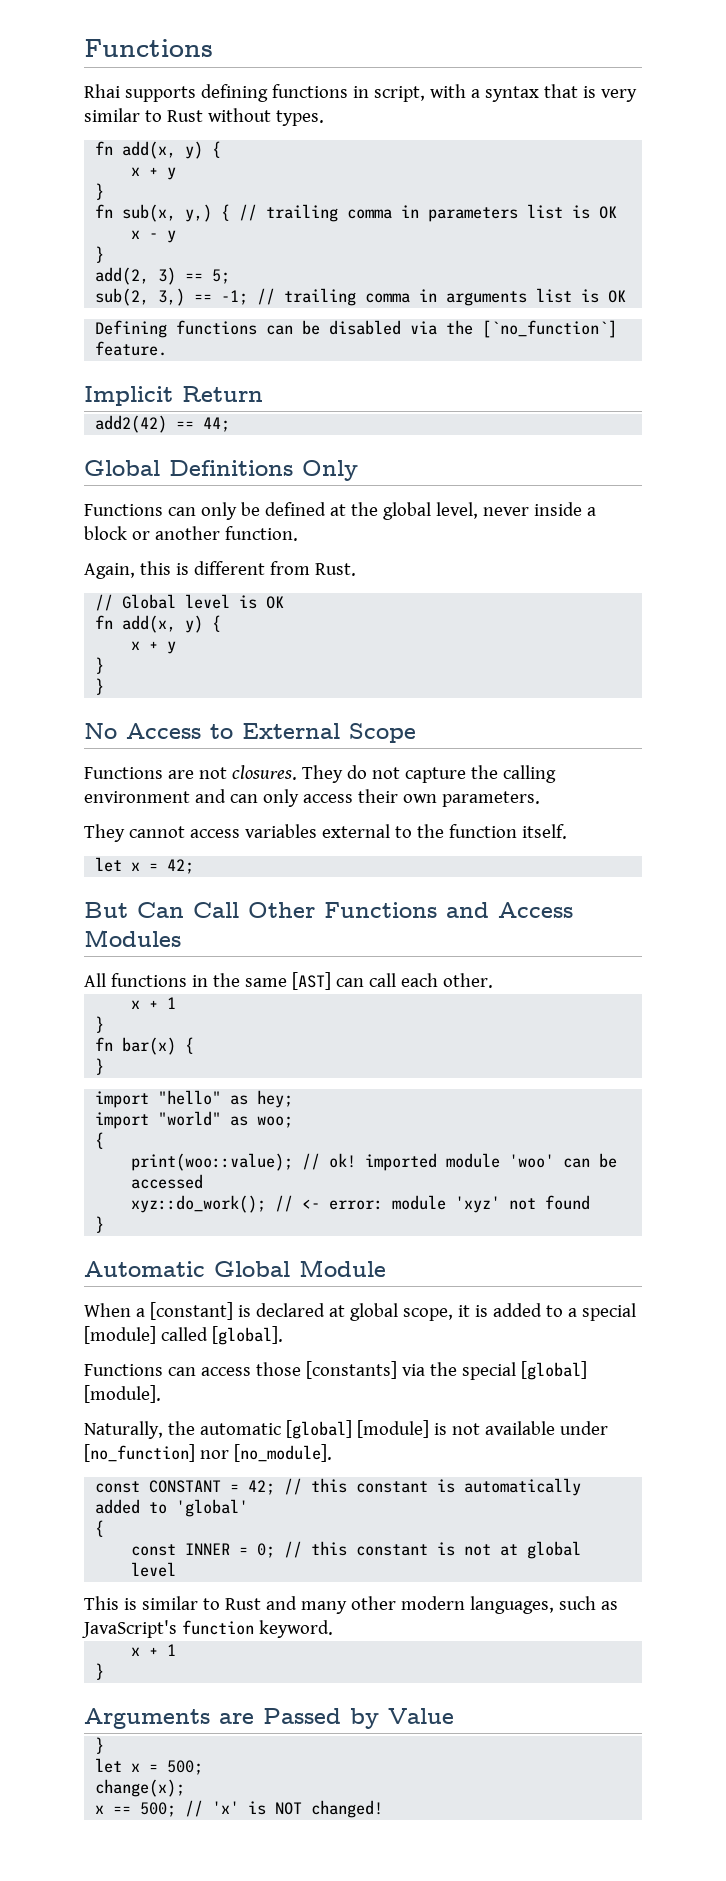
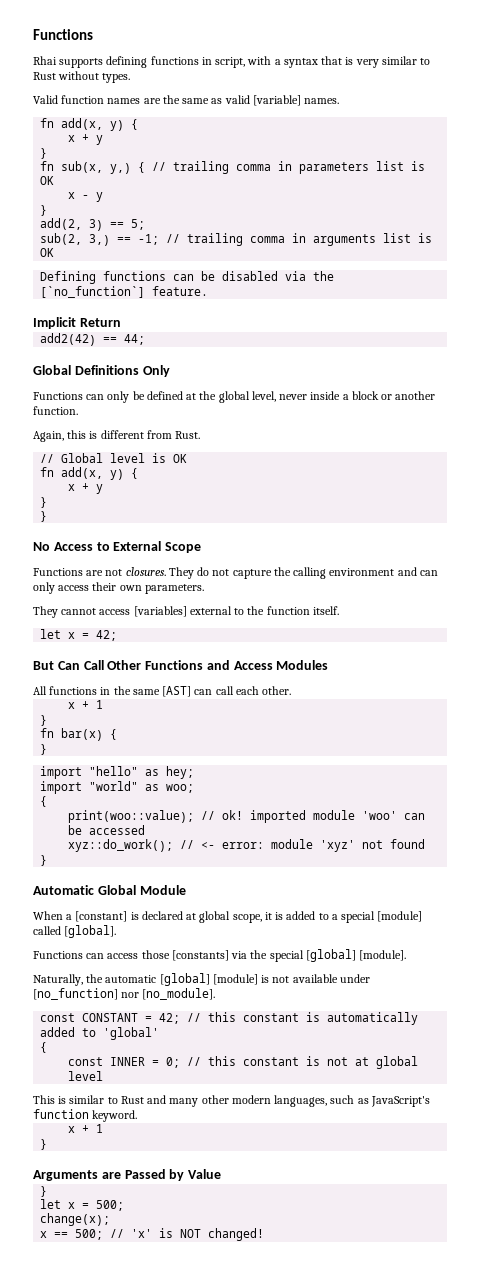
+ Valid function names are the same as valid [variable] names.
- They cannot access variables external to the function itself.
+ They cannot access [variables] external to the function itself.

